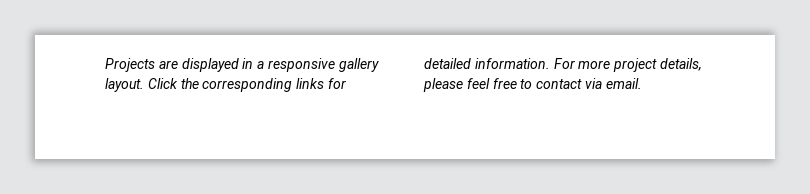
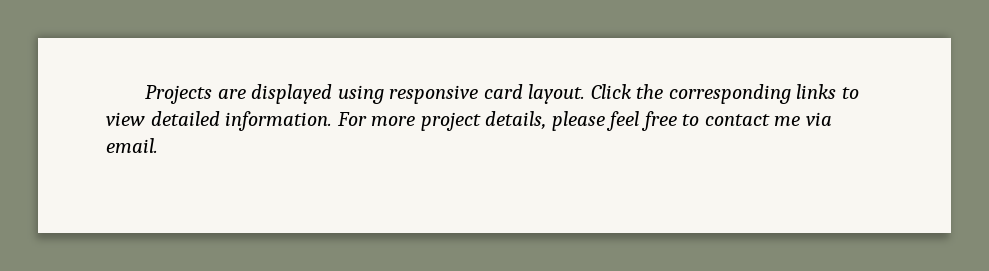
- Projects are displayed in a responsive gallery layout.
+ Projects are displayed using responsive card layout.
- Click the corresponding links for detailed information.
+ Click the corresponding links to view detailed information.
- For more project details, please feel free to contact via email.
+ For more project details, please feel free to contact me via email.

